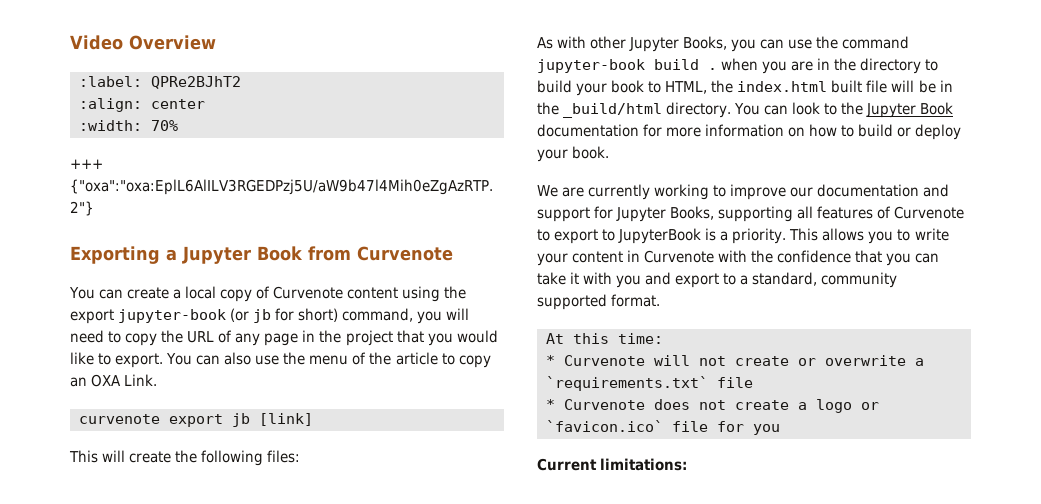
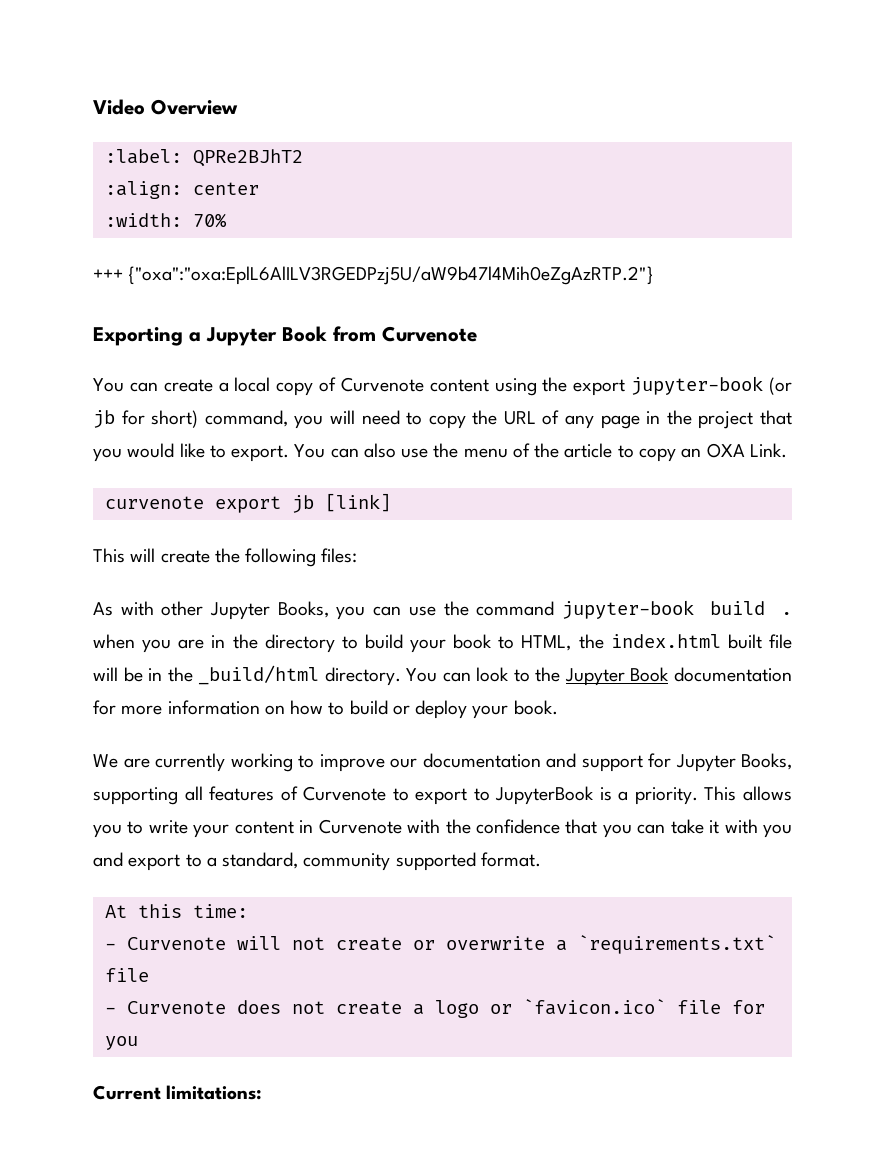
- * Curvenote will not create or overwrite a `requirements.txt` file
+ - Curvenote will not create or overwrite a `requirements.txt` file
- * Curvenote does not create a logo or `favicon.ico` file for you
+ - Curvenote does not create a logo or `favicon.ico` file for you

